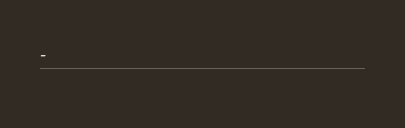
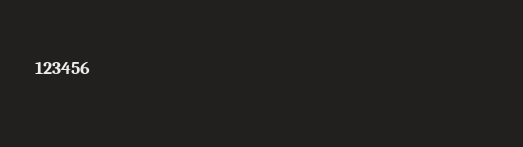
- -
+ 123456

